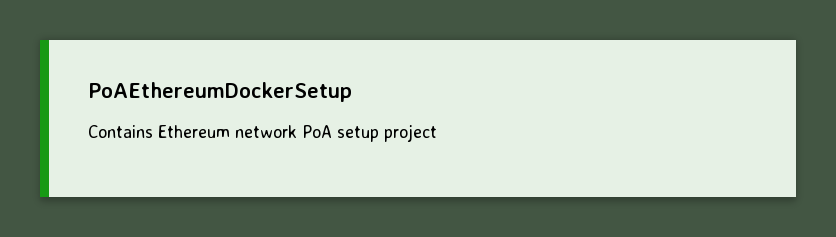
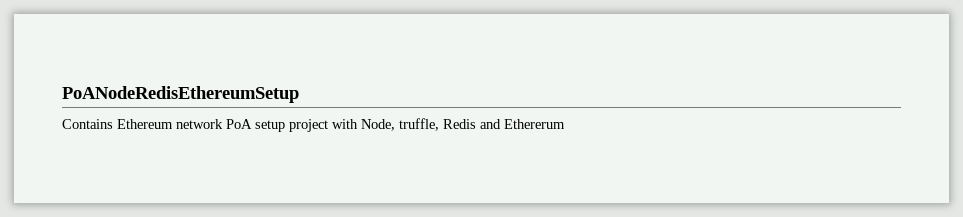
- PoAEthereumDockerSetup
+ PoANodeRedisEthereumSetup
- Contains Ethereum network PoA setup project
+ Contains Ethereum network PoA setup project with Node, truffle, Redis and Ethererum

